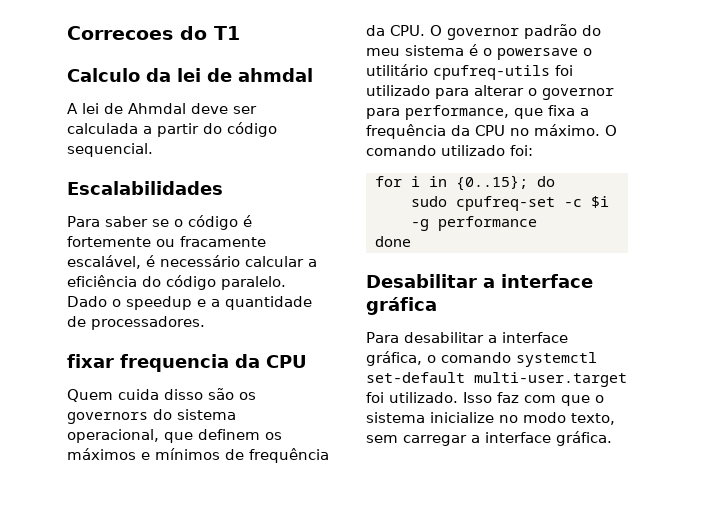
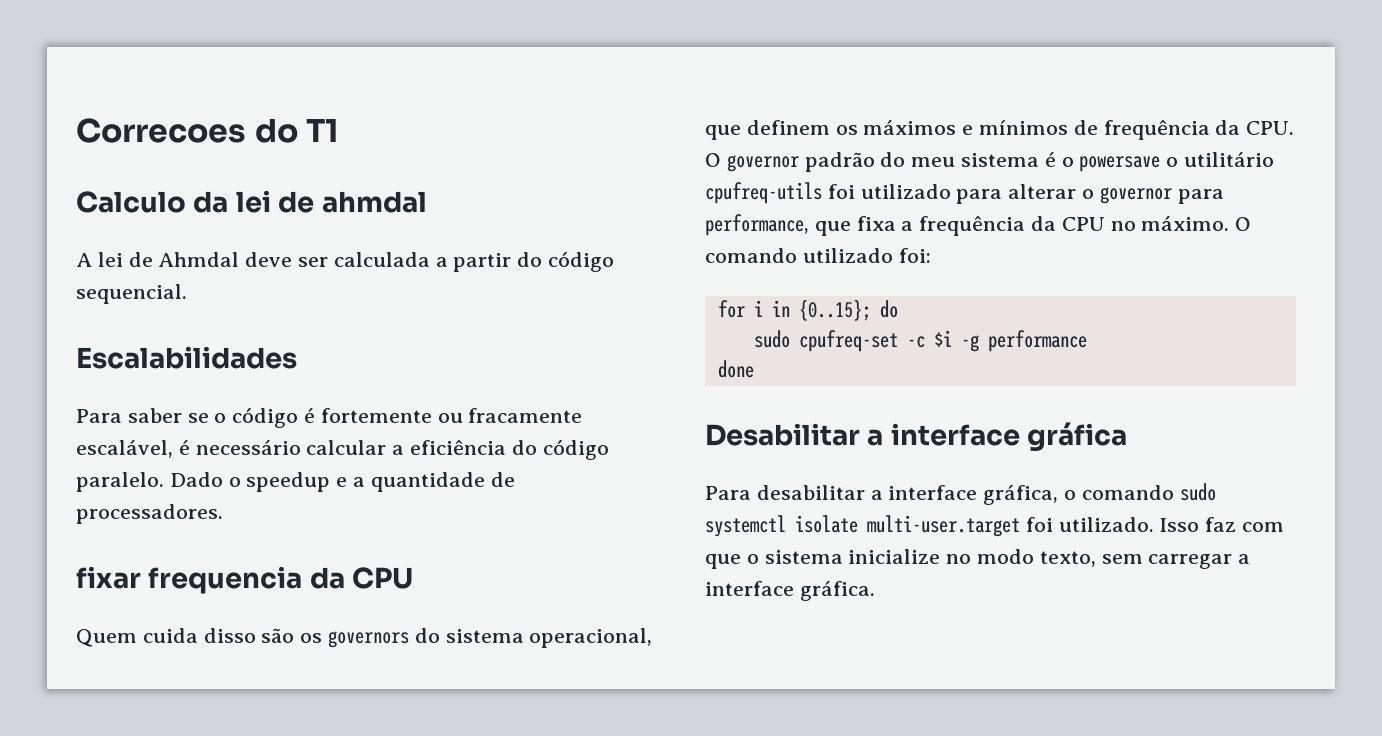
- Para desabilitar a interface gráfica, o comando systemctl set-default multi-user.target foi utilizado.
+ Para desabilitar a interface gráfica, o comando sudo systemctl isolate multi-user.target foi utilizado.

